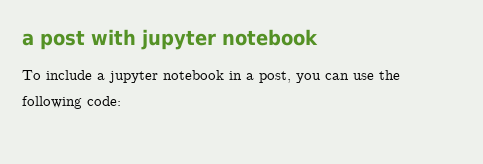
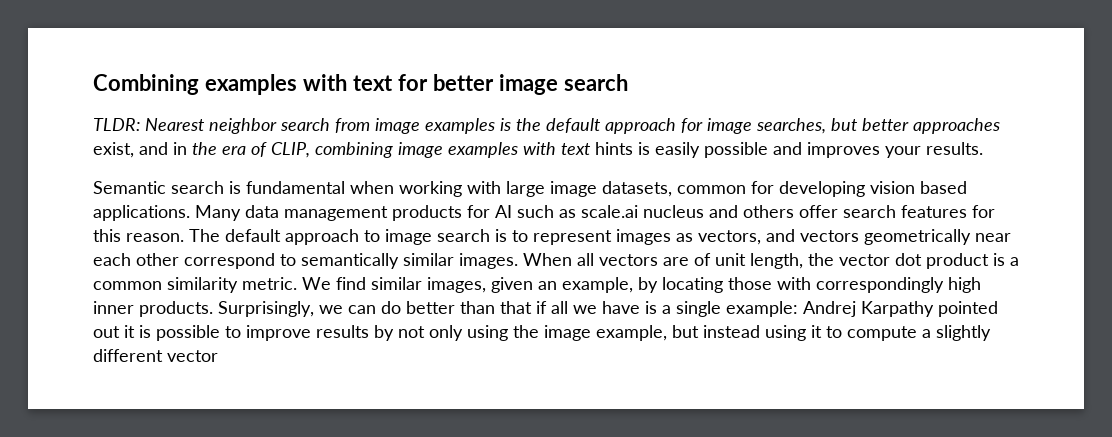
- a post with jupyter notebook
- To include a jupyter notebook in a post, you can use the following code:
+ Combining examples with text for better image search
+ TLDR: Nearest neighbor search from image examples is the default approach for image searches, but better approaches exist, and in the era of CLIP, combining image examples with text hints is easily possible and improves your results.
+ Semantic search is fundamental when working with large image datasets, common for developing vision based applications. Many data management products for AI such as scale.ai nucleus and others offer search features for this reason. The default approach to image search is to represent images as vectors, and vectors geometrically near each other correspond to semantically similar images. When all vectors are of unit length, the vector dot product is a common similarity metric. We find similar images, given an example, by locating those with correspondingly high inner products. Surprisingly, we can do better than that if all we have is a single example: Andrej Karpathy pointed out it is possible to improve results by not only using the image example, but instead using it to compute a slightly different vector

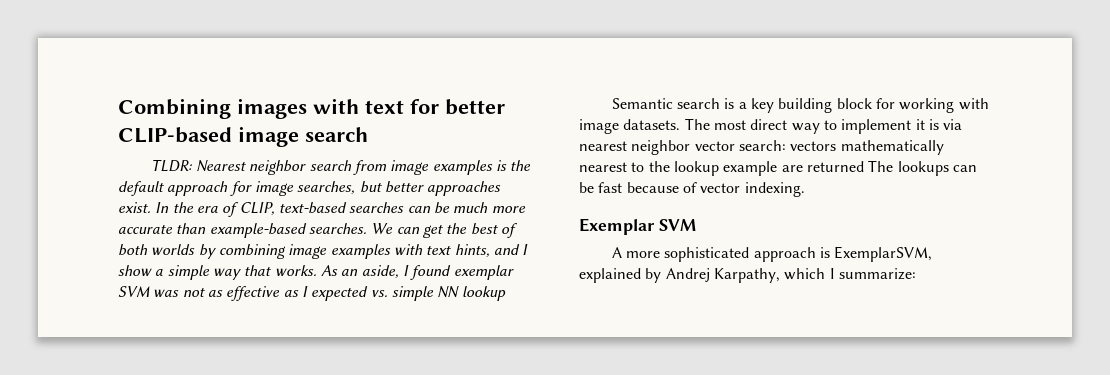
- Combining examples with text for better image search
+ Combining images with text for better CLIP-based image search
- TLDR: Nearest neighbor search from image examples is the default approach for image searches, but better approaches exist, and in the era of CLIP, combining image examples with text hints is easily possible and improves your results.
- Semantic search is fundamental when working with large image datasets, common for developing vision based applications. Many data management products for AI such as scale.ai nucleus and others offer search features for this reason. The default approach to image search is to represent images as vectors, and vectors geometrically near each other correspond to semantically similar images. When all vectors are of unit length, the vector dot product is a common similarity metric. We find similar images, given an example, by locating those with correspondingly high inner products. Surprisingly, we can do better than that if all we have is a single example: Andrej Karpathy pointed out it is possible to improve results by not only using the image example, but instead using it to compute a slightly different vector
+ TLDR: Nearest neighbor search from image examples is the default approach for image searches, but better approaches exist. In the era of CLIP, text-based searches can be much more accurate than example-based searches. We can get the best of both worlds by combining image examples with text hints, and I show a simple way that works. As an aside, I found exemplar SVM was not as effective as I expected vs. simple NN lookup
+ Semantic search is a key building block for working with image datasets. The most direct way to implement it is via nearest neighbor vector search: vectors mathematically nearest to the lookup example are returned The lookups can be fast because of vector indexing.
+ Exemplar SVM
+ A more sophisticated approach is ExemplarSVM, explained by Andrej Karpathy, which I summarize:

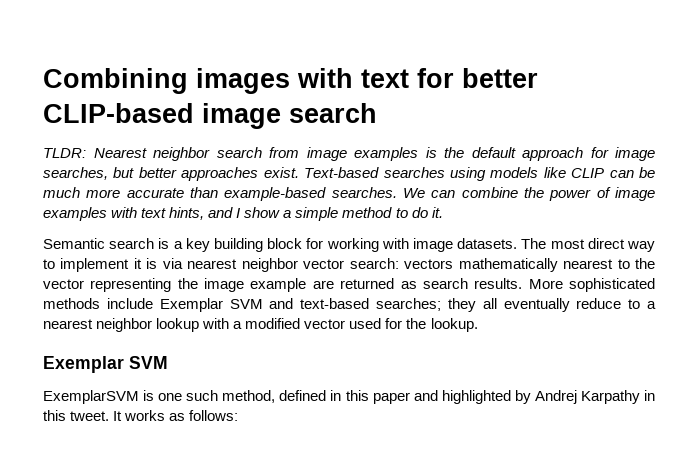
- In the era of CLIP, text-based searches can be much more accurate than example-based searches.
+ Text-based searches using models like CLIP can be much more accurate than example-based searches.
- We can get the best of both worlds by combining image examples with text hints, and I show a simple way that works. As an aside, I found exemplar SVM was not as effective as I expected vs. simple NN lookup
+ We can combine the power of image examples with text hints, and I show a simple method to do it.
- The most direct way to implement it is via nearest neighbor vector search: vectors mathematically nearest to the lookup example are returned The lookups can be fast because of vector indexing.
+ The most direct way to implement it is via nearest neighbor vector search: vectors mathematically nearest to the vector representing the image example are returned as search results. More sophisticated methods include Exemplar SVM and text-based searches; they all eventually reduce to a nearest neighbor lookup with a modified vector used for the lookup.
  Exemplar SVM
- A more sophisticated approach is ExemplarSVM, explained by Andrej Karpathy, which I summarize:
+ ExemplarSVM is one such method, defined in this paper and highlighted by Andrej Karpathy in this tweet. It works as follows:

